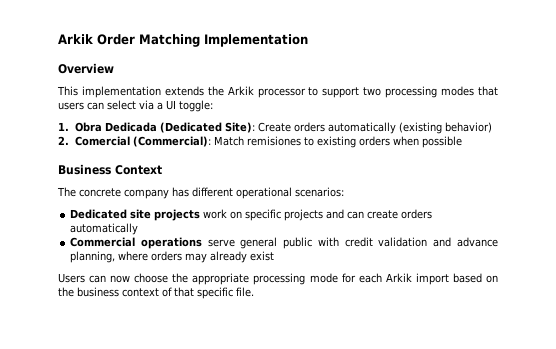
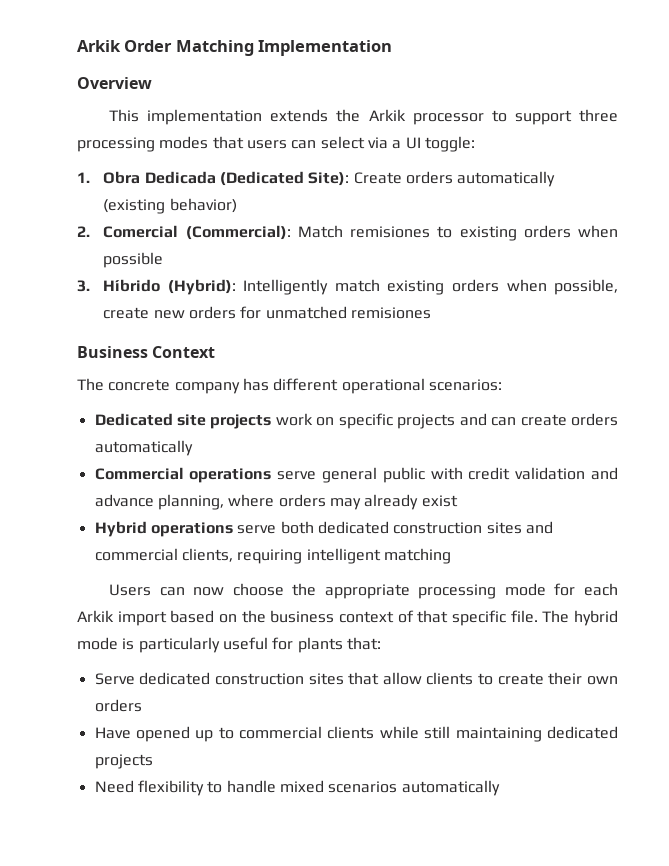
- This implementation extends the Arkik processor to support two processing modes that users can select via a UI toggle:
+ This implementation extends the Arkik processor to support three processing modes that users can select via a UI toggle:
+ 3. Híbrido (Hybrid): Intelligently match existing orders when possible, create new orders for unmatched remisiones
+ Hybrid operations serve both dedicated construction sites and commercial clients, requiring intelligent matching
+ The hybrid mode is particularly useful for plants that:
+ Serve dedicated construction sites that allow clients to create their own orders
+ Have opened up to commercial clients while still maintaining dedicated projects
+ Need flexibility to handle mixed scenarios automatically

